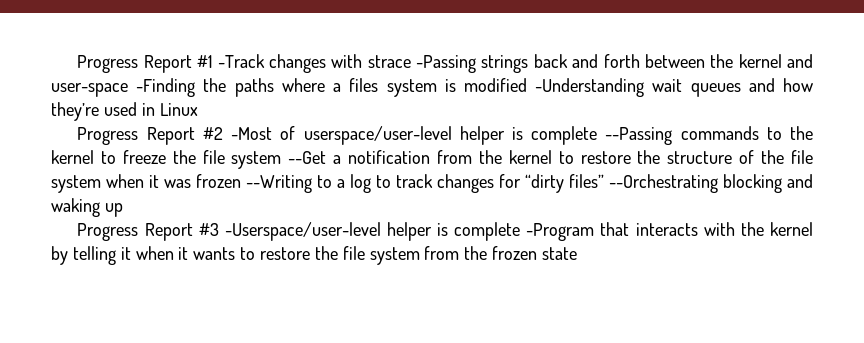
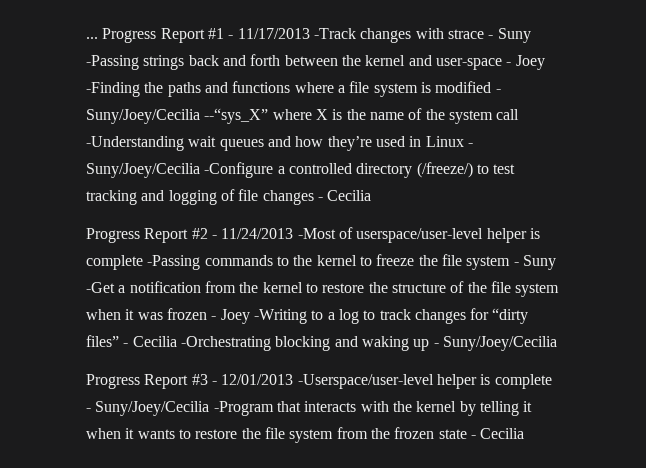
+ ...
- Progress Report #1 -Track changes with strace -Passing strings back and forth between the kernel and user-space -Finding the paths where a files system is modified -Understanding wait queues and how they’re used in Linux
+ Progress Report #1 - 11/17/2013 -Track changes with strace - Suny -Passing strings back and forth between the kernel and user-space - Joey -Finding the paths and functions where a file system is modified - Suny/Joey/Cecilia --“sys_X” where X is the name of the system call -Understanding wait queues and how they’re used in Linux - Suny/Joey/Cecilia -Configure a controlled directory (/freeze/) to test tracking and logging of file changes - Cecilia
- Progress Report #2 -Most of userspace/user-level helper is complete --Passing commands to the kernel to freeze the file system --Get a notification from the kernel to restore the structure of the file system when it was frozen --Writing to a log to track changes for “dirty files” --Orchestrating blocking and waking up
+ Progress Report #2 - 11/24/2013 -Most of userspace/user-level helper is complete -Passing commands to the kernel to freeze the file system - Suny -Get a notification from the kernel to restore the structure of the file system when it was frozen - Joey -Writing to a log to track changes for “dirty files” - Cecilia -Orchestrating blocking and waking up - Suny/Joey/Cecilia
- Progress Report #3 -Userspace/user-level helper is complete -Program that interacts with the kernel by telling it when it wants to restore the file system from the frozen state
+ Progress Report #3 - 12/01/2013 -Userspace/user-level helper is complete - Suny/Joey/Cecilia -Program that interacts with the kernel by telling it when it wants to restore the file system from the frozen state - Cecilia

